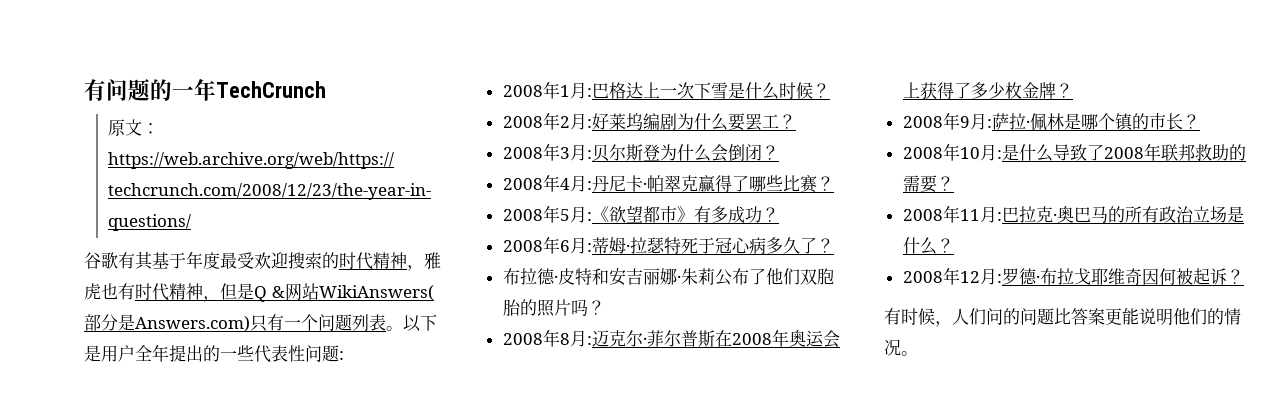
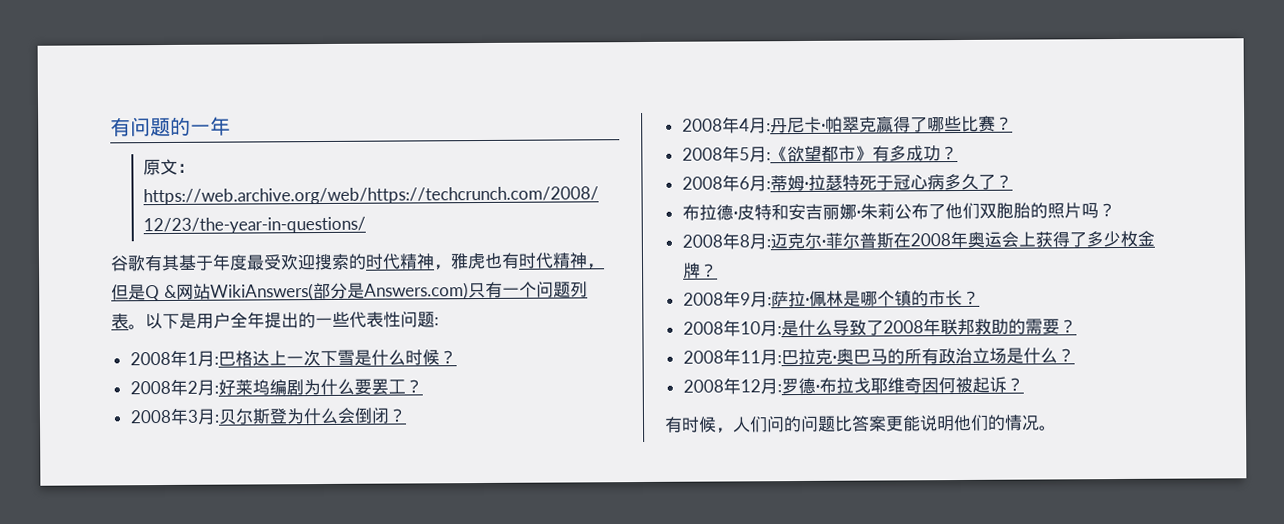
- 有问题的一年TechCrunch
+ 有问题的一年

